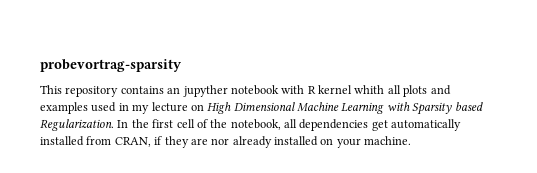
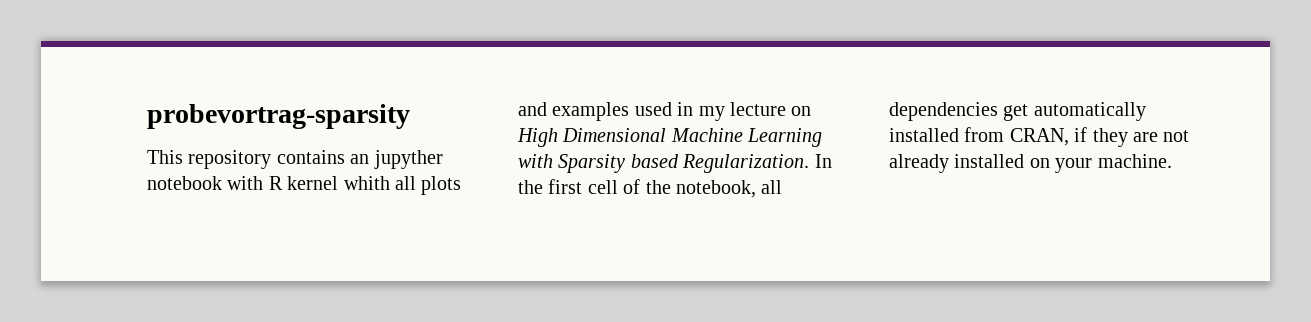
- In the first cell of the notebook, all dependencies get automatically installed from CRAN, if they are nor already installed on your machine.
+ In the first cell of the notebook, all dependencies get automatically installed from CRAN, if they are not already installed on your machine.

